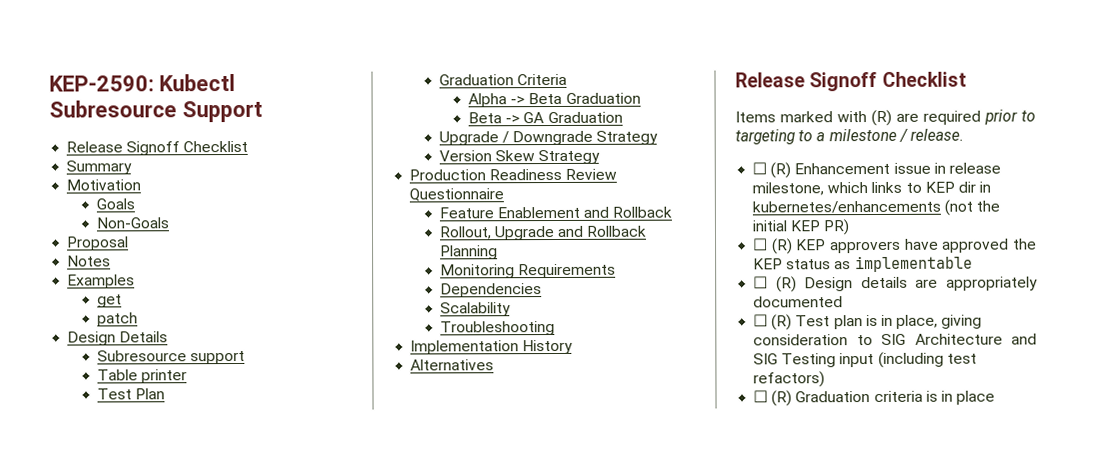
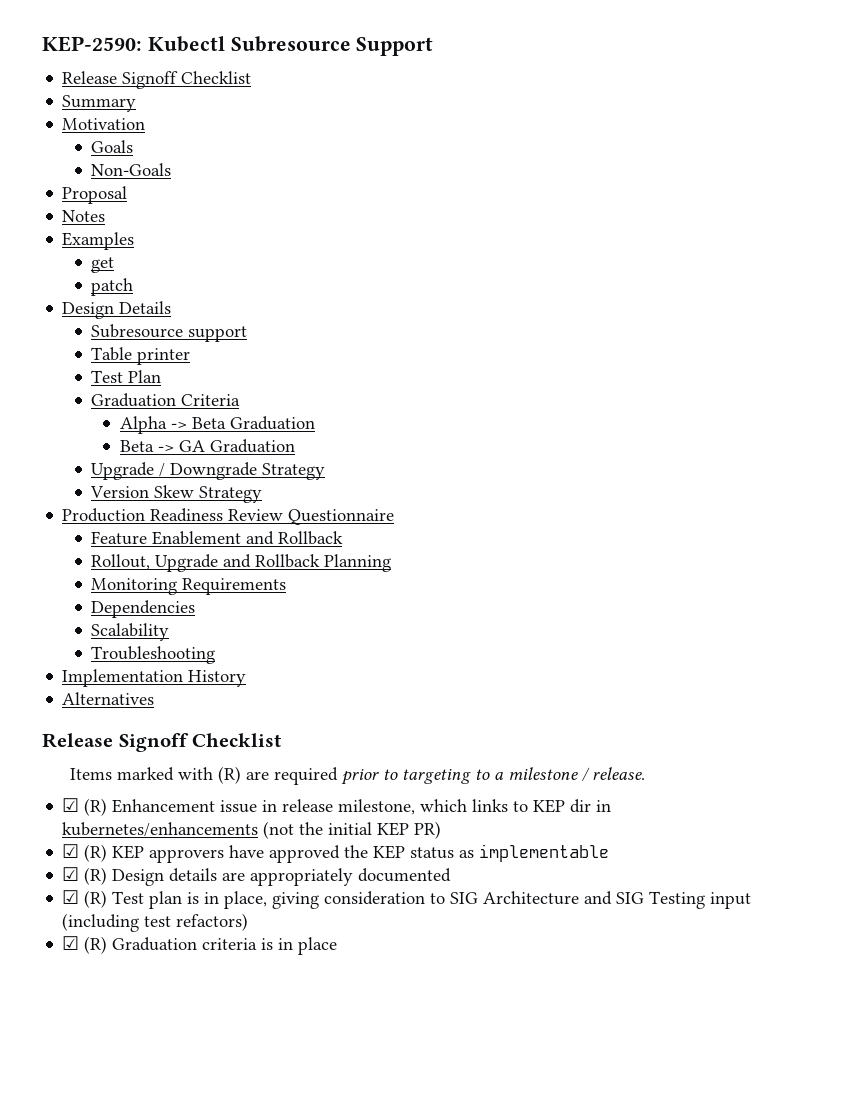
- ☐ (R) Enhancement issue in release milestone, which links to KEP dir in kubernetes/enhancements (not the initial KEP PR)
+ ☑ (R) Enhancement issue in release milestone, which links to KEP dir in kubernetes/enhancements (not the initial KEP PR)
- ☐ (R) KEP approvers have approved the KEP status as implementable
+ ☑ (R) KEP approvers have approved the KEP status as implementable
- ☐ (R) Design details are appropriately documented
+ ☑ (R) Design details are appropriately documented
- ☐ (R) Test plan is in place, giving consideration to SIG Architecture and SIG Testing input (including test refactors)
+ ☑ (R) Test plan is in place, giving consideration to SIG Architecture and SIG Testing input (including test refactors)
- ☐ (R) Graduation criteria is in place
+ ☑ (R) Graduation criteria is in place

